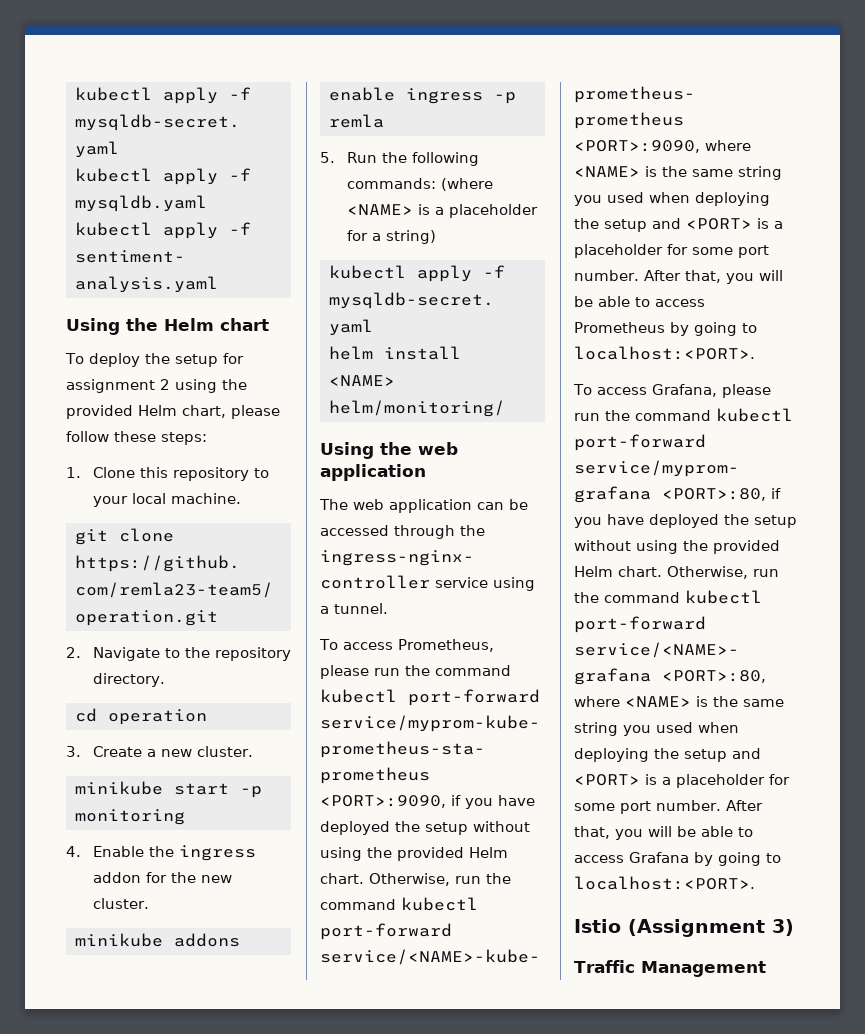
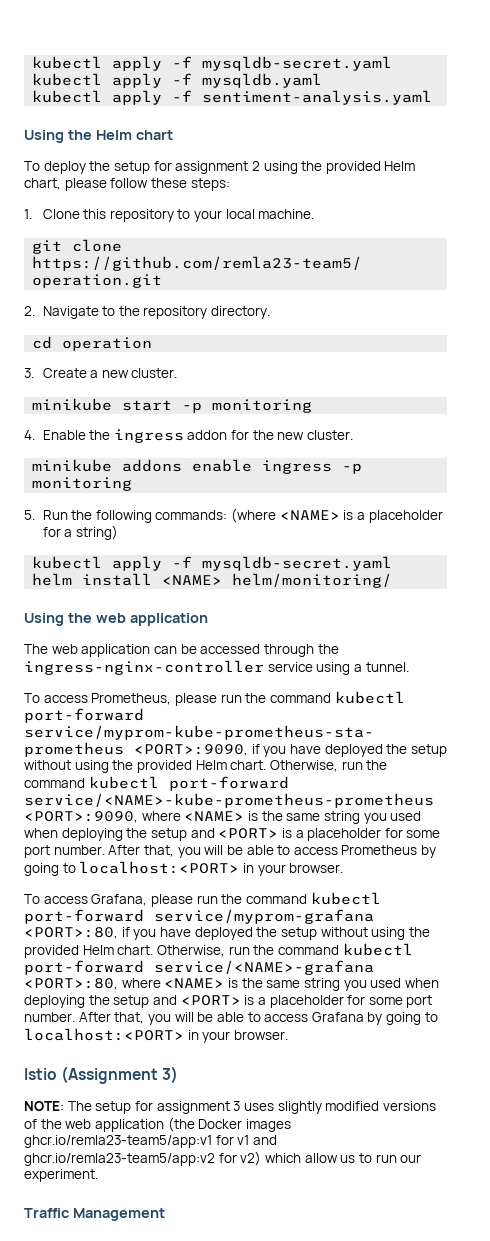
- minikube addons enable ingress -p remla
+ minikube addons enable ingress -p monitoring
- After that, you will be able to access Prometheus by going to localhost:<PORT>.
+ After that, you will be able to access Prometheus by going to localhost:<PORT> in your browser.
- After that, you will be able to access Grafana by going to localhost:<PORT>.
+ After that, you will be able to access Grafana by going to localhost:<PORT> in your browser.
+ NOTE: The setup for assignment 3 uses slightly modified versions of the web application (the Docker images ghcr.io/remla23-team5/app:v1 for v1 and ghcr.io/remla23-team5/app:v2 for v2) which allow us to run our experiment.

